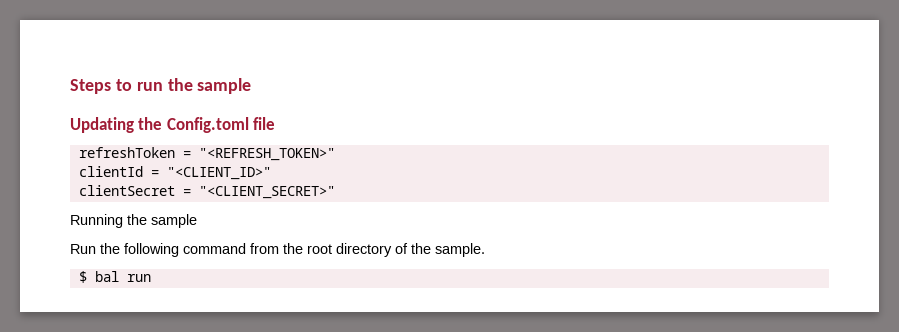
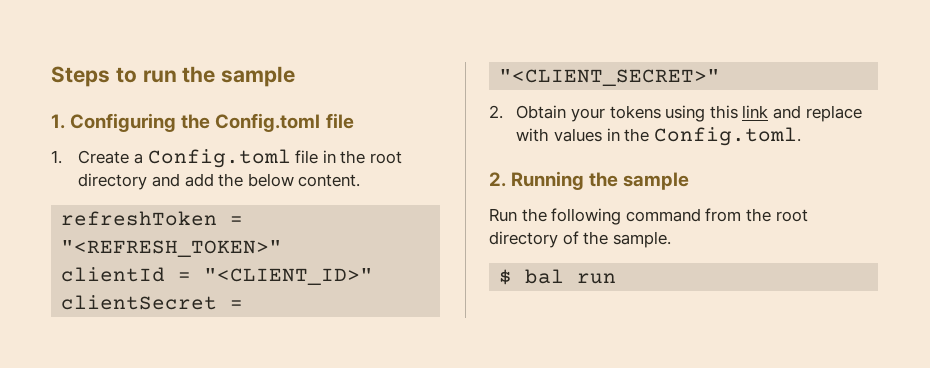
- Updating the Config.toml file
+ 1. Configuring the Config.toml file
+ 1. Create a Config.toml file in the root directory and add the below content.
- Running the sample
+ 2. Obtain your tokens using this link and replace with values in the Config.toml.
+ 2. Running the sample

